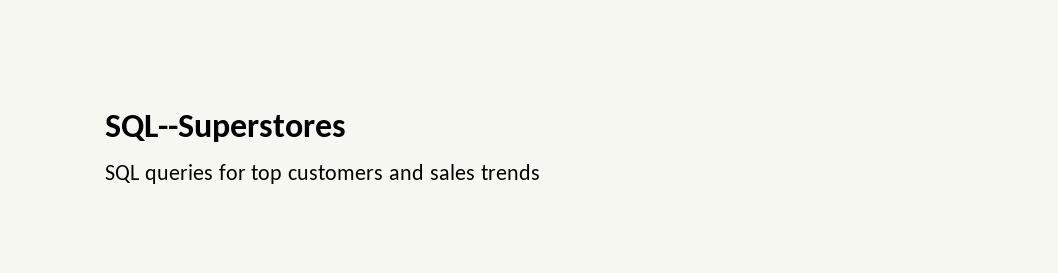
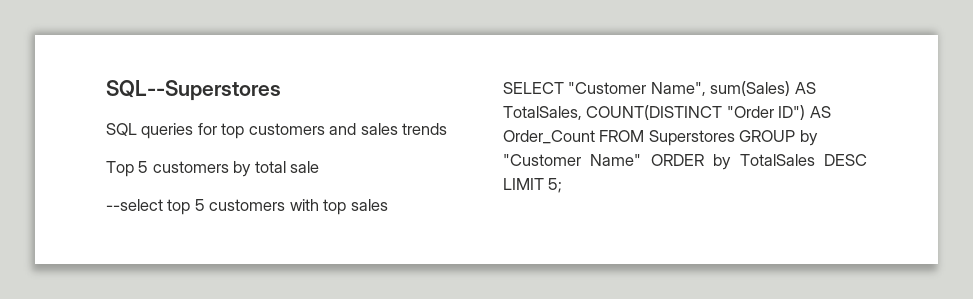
+ Top 5 customers by total sale
+ --select top 5 customers with top sales
+ SELECT "Customer Name", sum(Sales) AS TotalSales, COUNT(DISTINCT "Order ID") AS Order_Count FROM Superstores GROUP by "Customer Name" ORDER by TotalSales DESC LIMIT 5;

